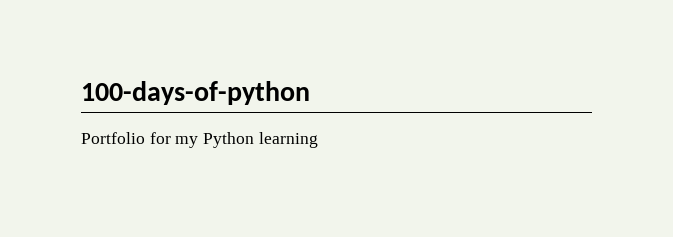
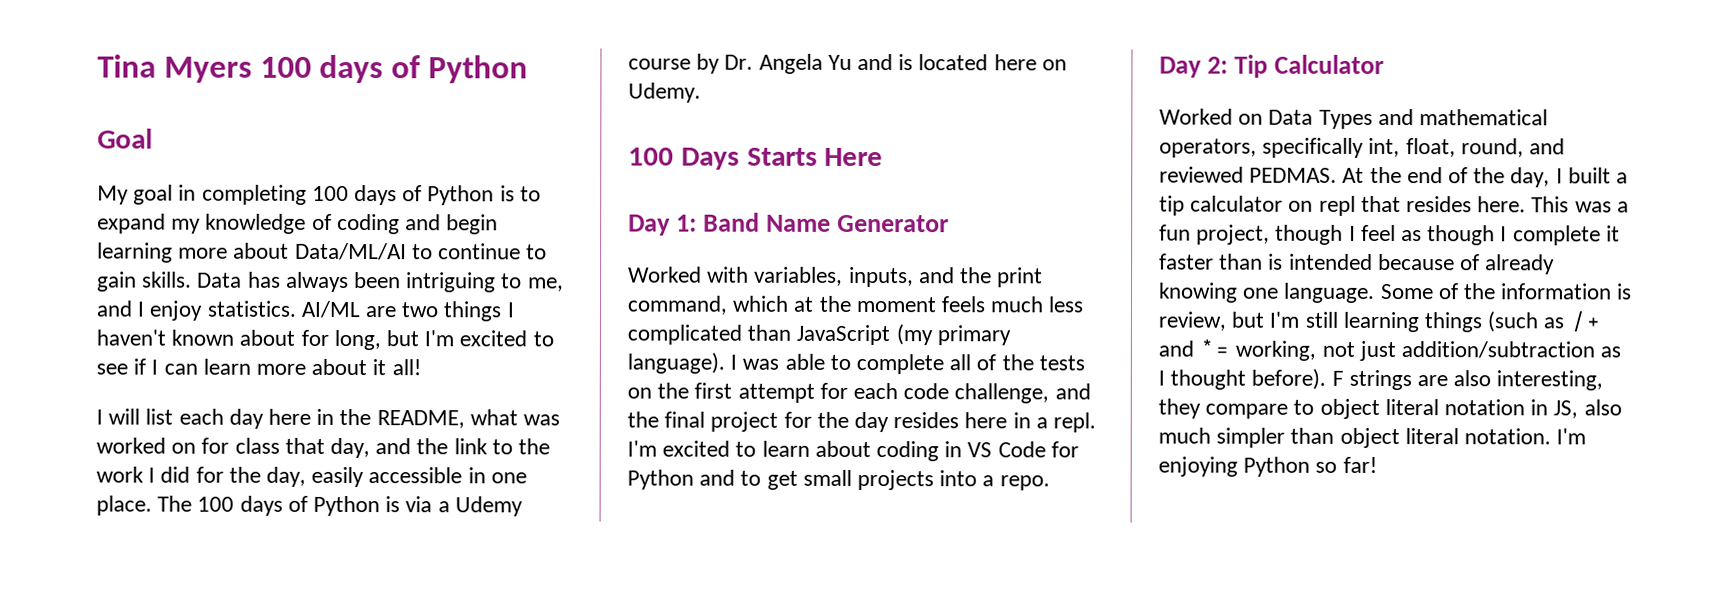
- 100-days-of-python
- Portfolio for my Python learning
+ Tina Myers 100 days of Python
+ Goal
+ My goal in completing 100 days of Python is to expand my knowledge of coding and begin learning more about Data/ML/AI to continue to gain skills. Data has always been intriguing to me, and I enjoy statistics. AI/ML are two things I haven't known about for long, but I'm excited to see if I can learn more about it all!
+ I will list each day here in the README, what was worked on for class that day, and the link to the work I did for the day, easily accessible in one place. The 100 days of Python is via a Udemy course by Dr. Angela Yu and is located here on Udemy.
+ 100 Days Starts Here
+ Day 1: Band Name Generator
+ Worked with variables, inputs, and the print command, which at the moment feels much less complicated than JavaScript (my primary language). I was able to complete all of the tests on the first attempt for each code challenge, and the final project for the day resides here in a repl. I'm excited to learn about coding in VS Code for Python and to get small projects into a repo.
+ Day 2: Tip Calculator
+ Worked on Data Types and mathematical operators, specifically int, float, round, and reviewed PEDMAS. At the end of the day, I built a tip calculator on repl that resides here. This was a fun project, though I feel as though I complete it faster than is intended because of already knowing one language. Some of the information is review, but I'm still learning things (such as /+ and *= working, not just addition/subtraction as I thought before). F strings are also interesting, they compare to object literal notation in JS, also much simpler than object literal notation. I'm enjoying Python so far!

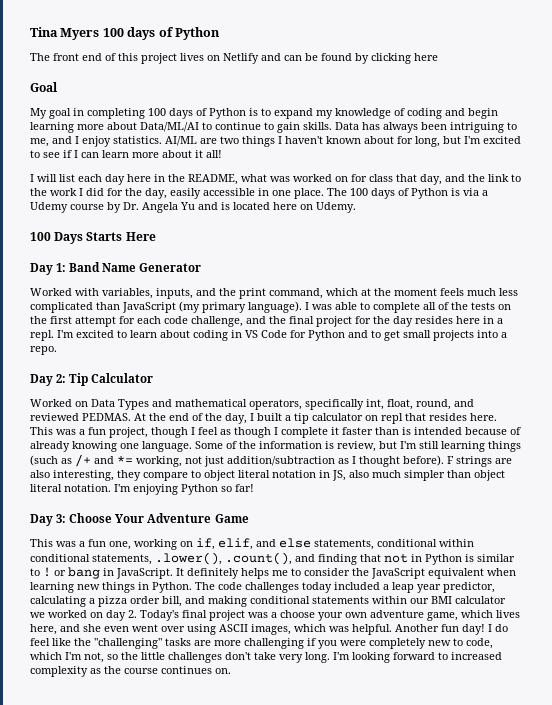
+ The front end of this project lives on Netlify and can be found by clicking here
+ Day 3: Choose Your Adventure Game
+ This was a fun one, working on if, elif, and else statements, conditional within conditional statements, .lower(), .count(), and finding that not in Python is similar to ! or bang in JavaScript. It definitely helps me to consider the JavaScript equivalent when learning new things in Python. The code challenges today included a leap year predictor, calculating a pizza order bill, and making conditional statements within our BMI calculator we worked on day 2. Today's final project was a choose your own adventure game, which lives here, and she even went over using ASCII images, which was helpful. Another fun day! I do feel like the "challenging" tasks are more challenging if you were completely new to code, which I'm not, so the little challenges don't take very long. I'm looking forward to increased complexity as the course continues on.

